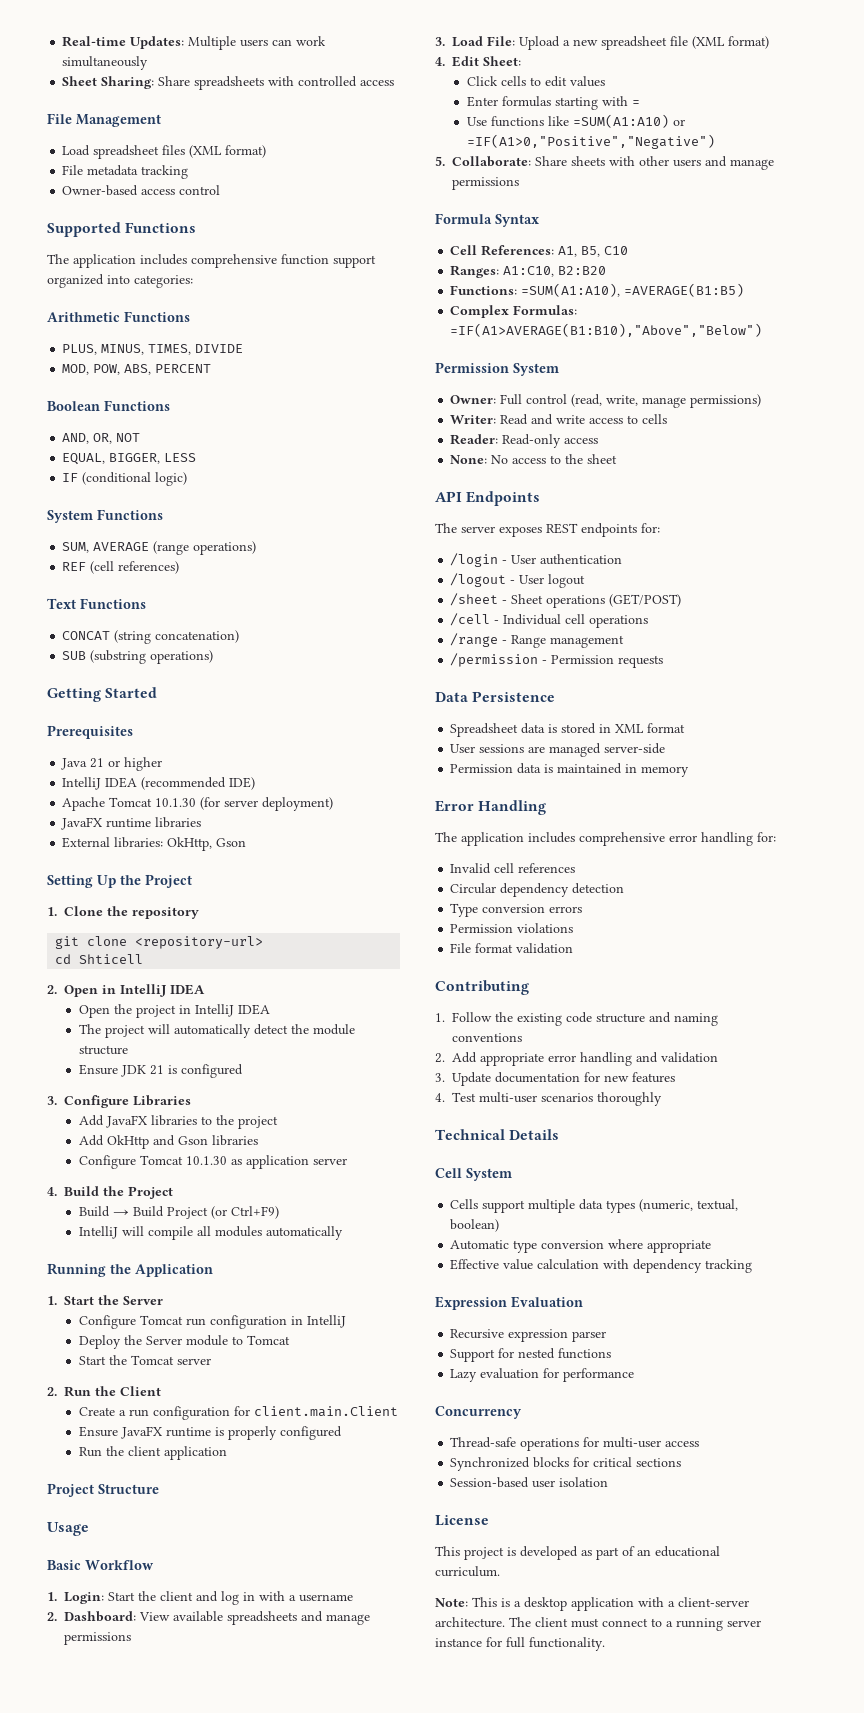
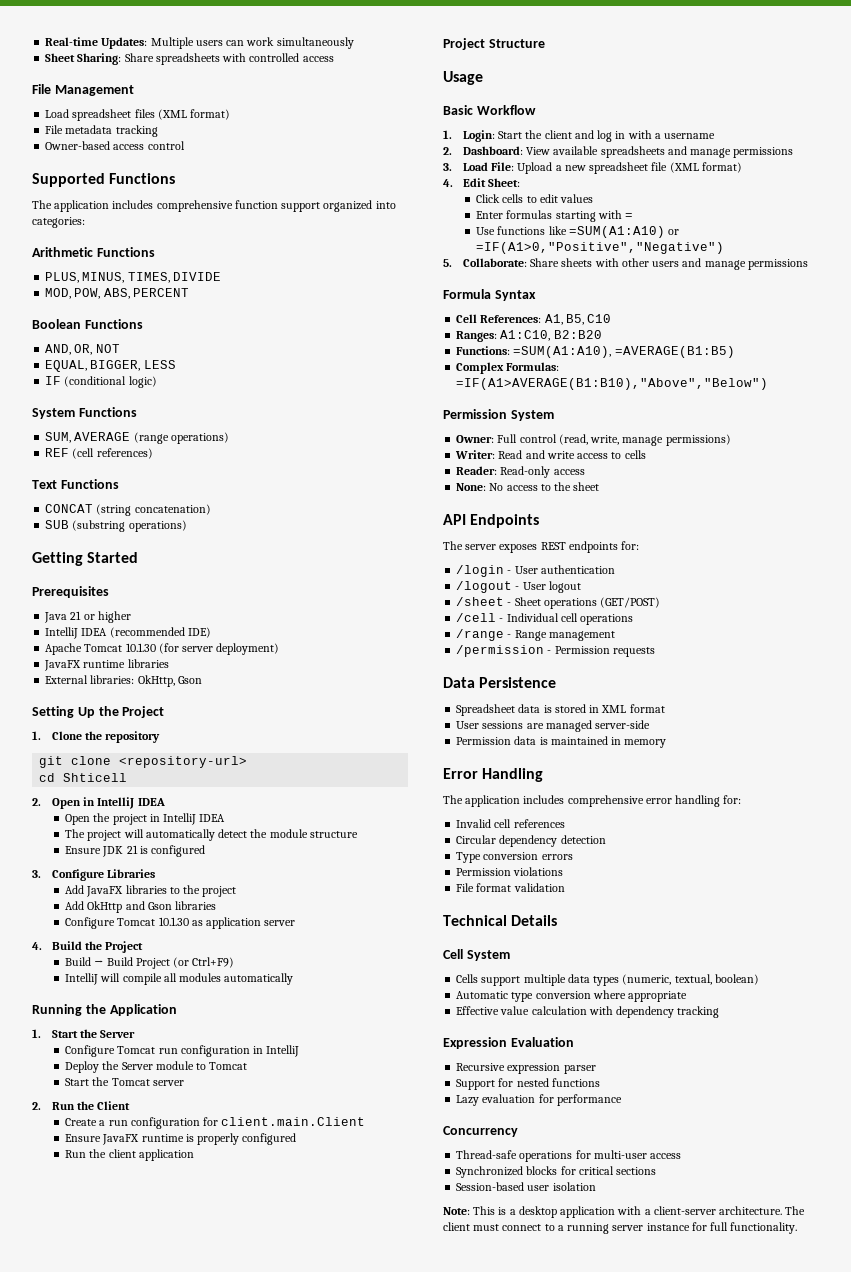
- Contributing
- 1. Follow the existing code structure and naming conventions
- 2. Add appropriate error handling and validation
- 3. Update documentation for new features
- 4. Test multi-user scenarios thoroughly
- License
- This project is developed as part of an educational curriculum.

